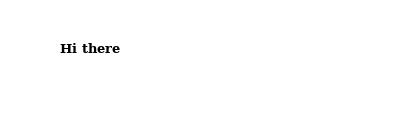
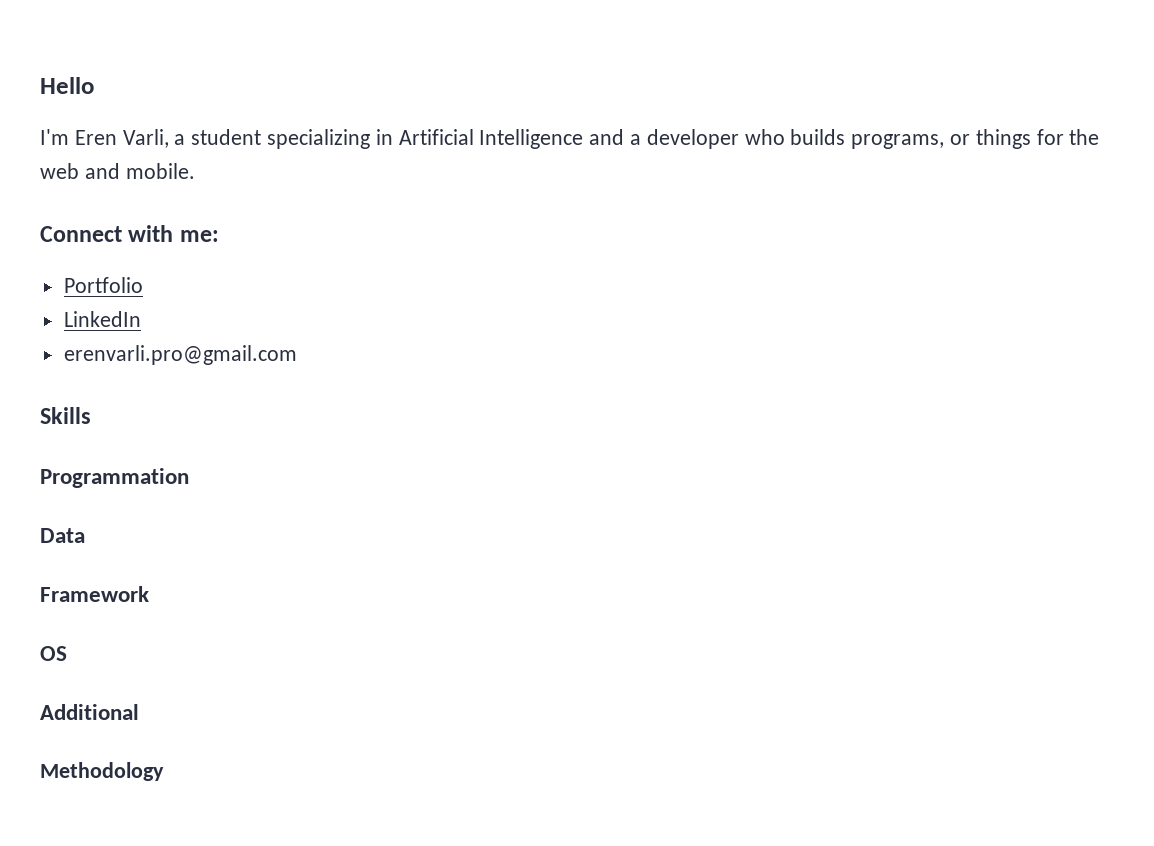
- Hi there
+ Hello
+ I'm Eren Varli, a student specializing in Artificial Intelligence and a developer who builds programs, or things for the web and mobile.
+ Connect with me:
+ Portfolio
+ LinkedIn
+ erenvarli.pro@gmail.com
+ Skills
+ Programmation
+ Data
+ Framework
+ OS
+ Additional
+ Methodology

